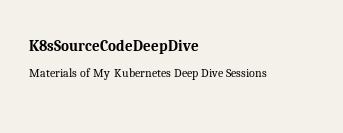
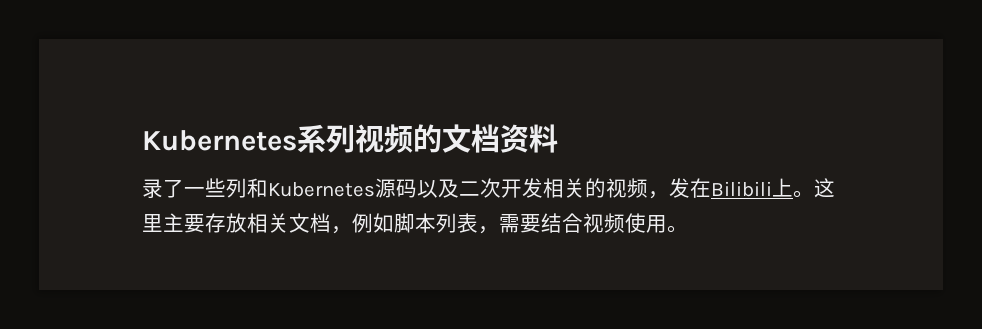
- K8sSourceCodeDeepDive
- Materials of My Kubernetes Deep Dive Sessions
+ Kubernetes系列视频的文档资料
+ 录了一些列和Kubernetes源码以及二次开发相关的视频，发在Bilibili上。这里主要存放相关文档，例如脚本列表，需要结合视频使用。

